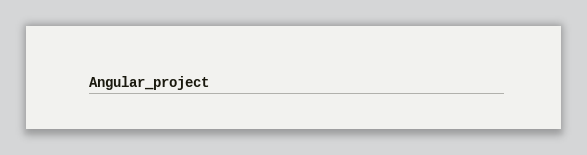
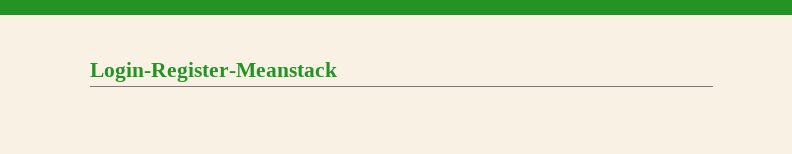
- Angular_project
+ Login-Register-Meanstack

